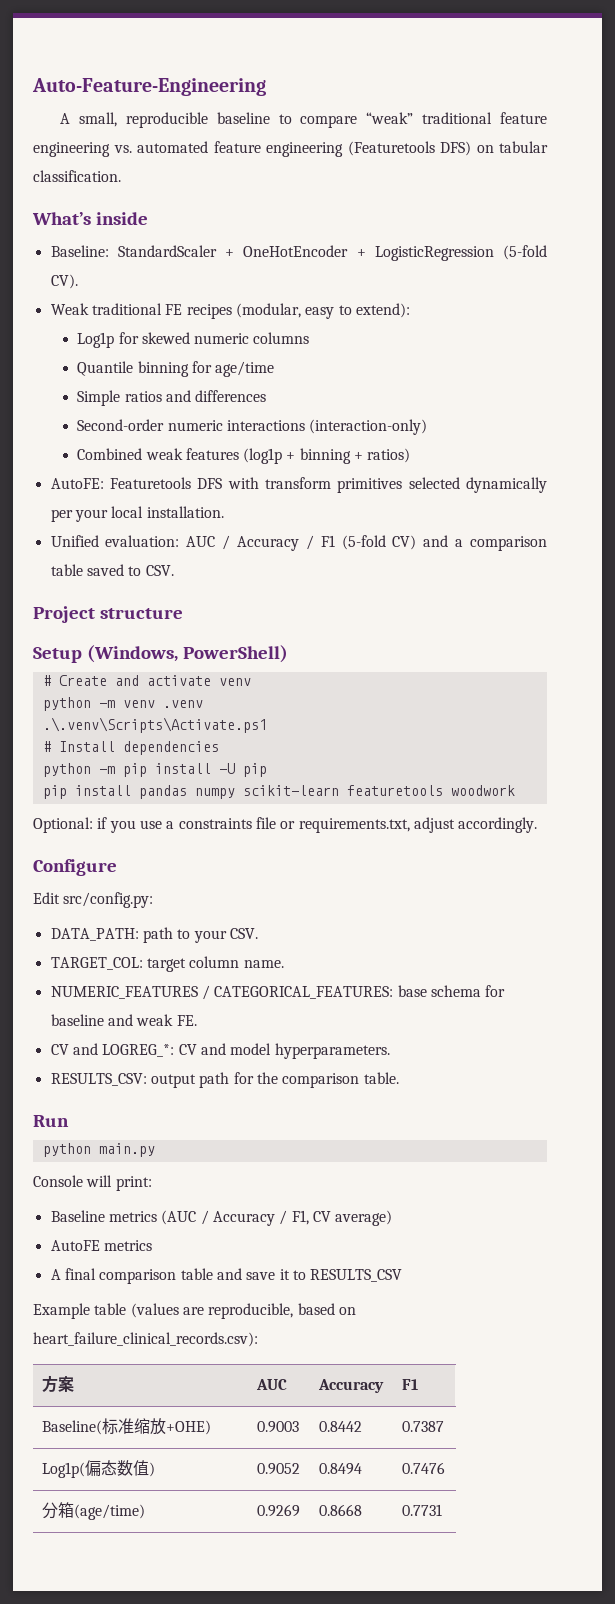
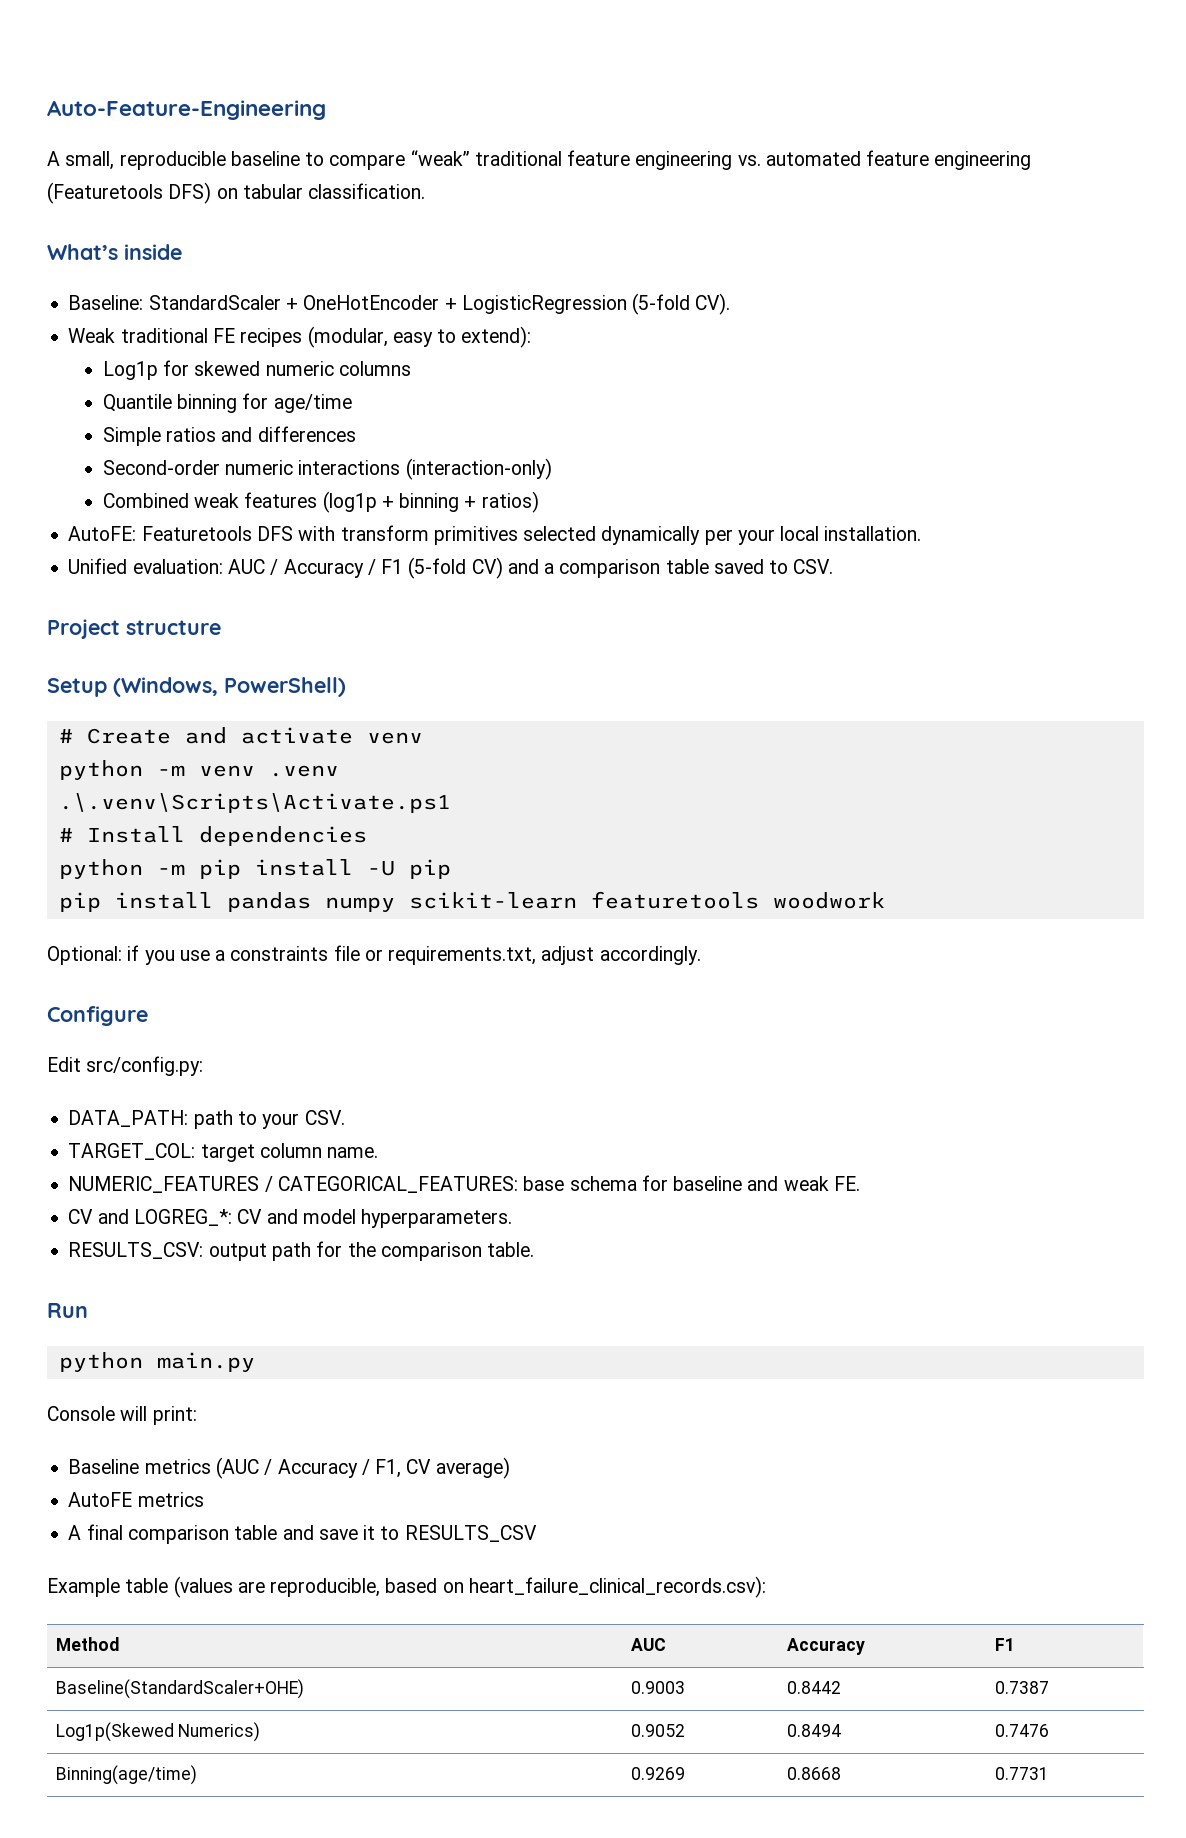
- 方案 | AUC | Accuracy | F1
+ Method | AUC | Accuracy | F1
- Baseline(标准缩放+OHE) | 0.9003 | 0.8442 | 0.7387
+ Baseline(StandardScaler+OHE) | 0.9003 | 0.8442 | 0.7387
- Log1p(偏态数值) | 0.9052 | 0.8494 | 0.7476
+ Log1p(Skewed Numerics) | 0.9052 | 0.8494 | 0.7476
- 分箱(age/time) | 0.9269 | 0.8668 | 0.7731
+ Binning(age/time) | 0.9269 | 0.8668 | 0.7731

